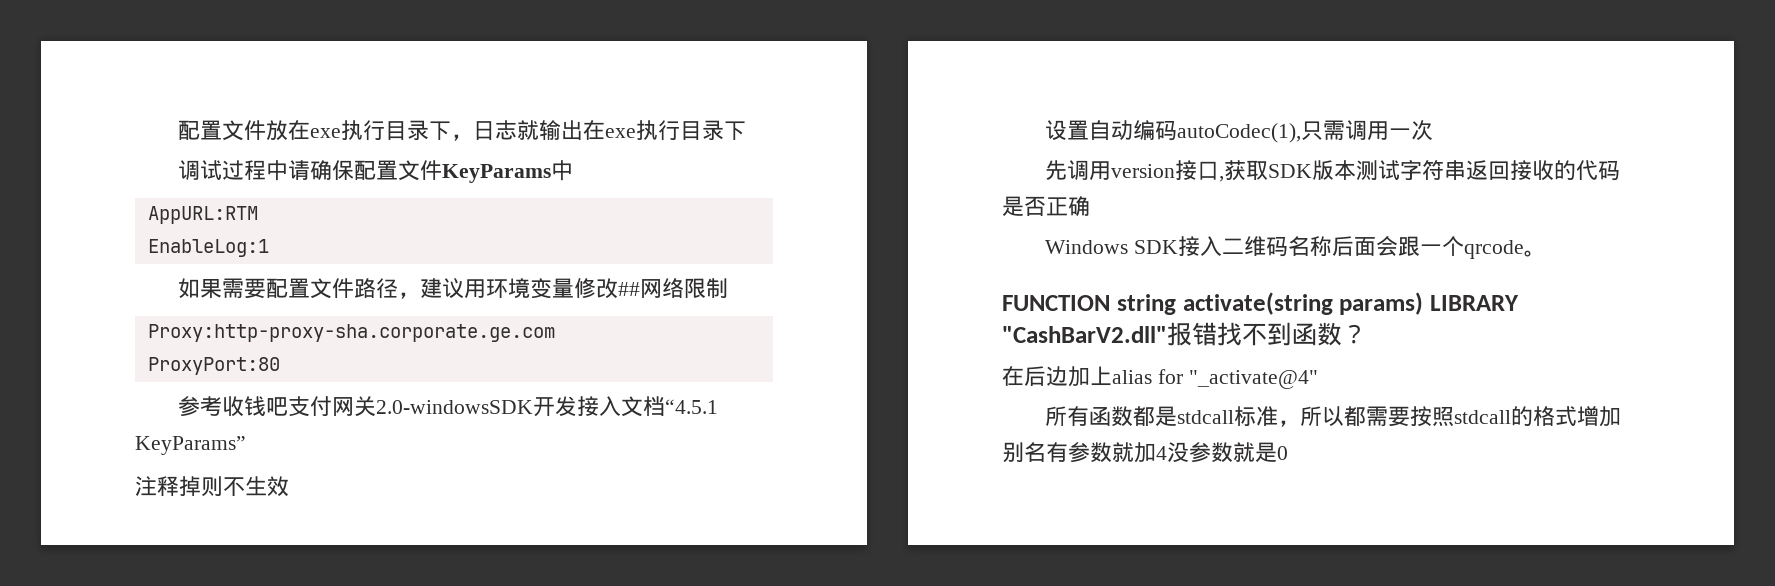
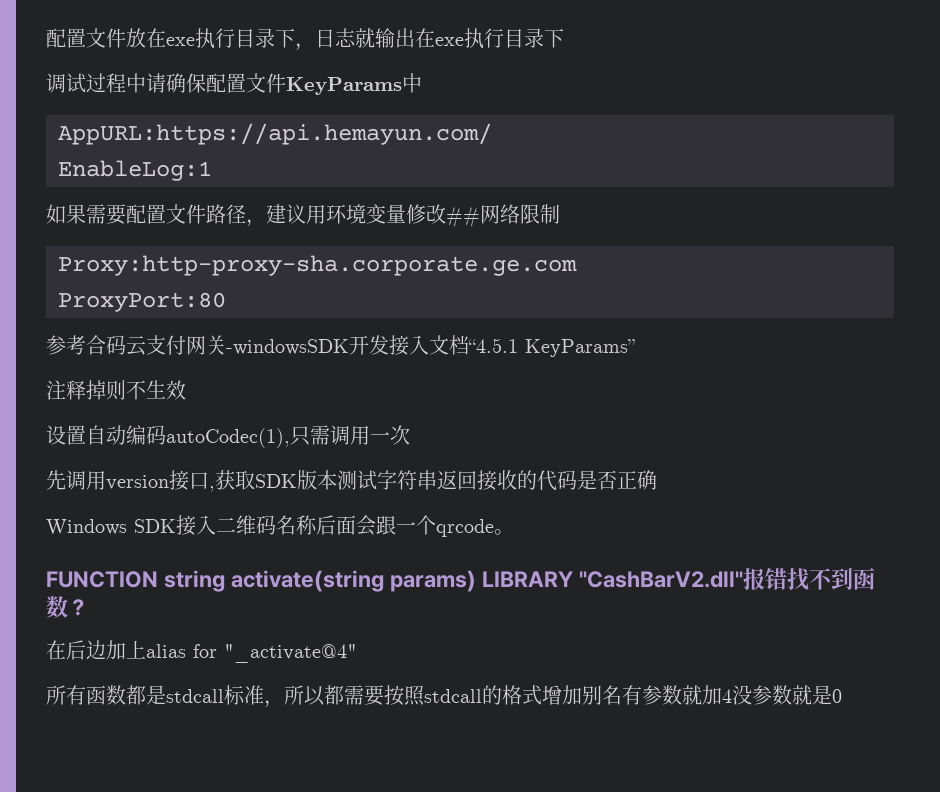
- AppURL:RTM
+ AppURL:https://api.hemayun.com/
- 参考收钱吧支付网关2.0-windowsSDK开发接入文档“4.5.1 KeyParams”
+ 参考合码云支付网关-windowsSDK开发接入文档“4.5.1 KeyParams”

